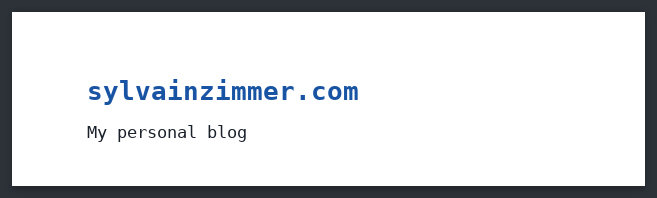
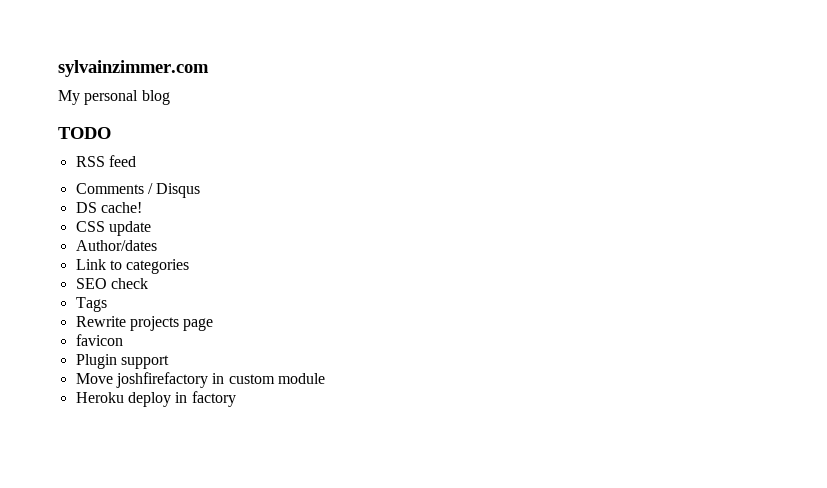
+ TODO
+ RSS feed
+ Comments / Disqus
+ DS cache!
+ CSS update
+ Author/dates
+ Link to categories
+ SEO check
+ Tags
+ Rewrite projects page
+ favicon
+ Plugin support
+ Move joshfirefactory in custom module
+ Heroku deploy in factory

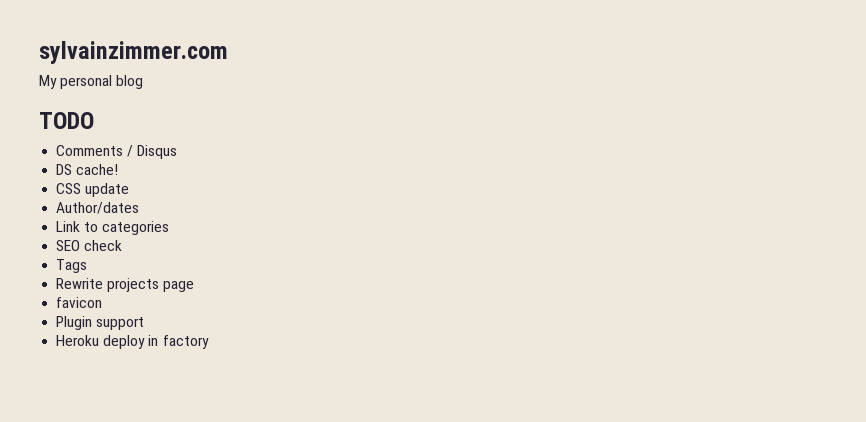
- RSS feed
- Move joshfirefactory in custom module

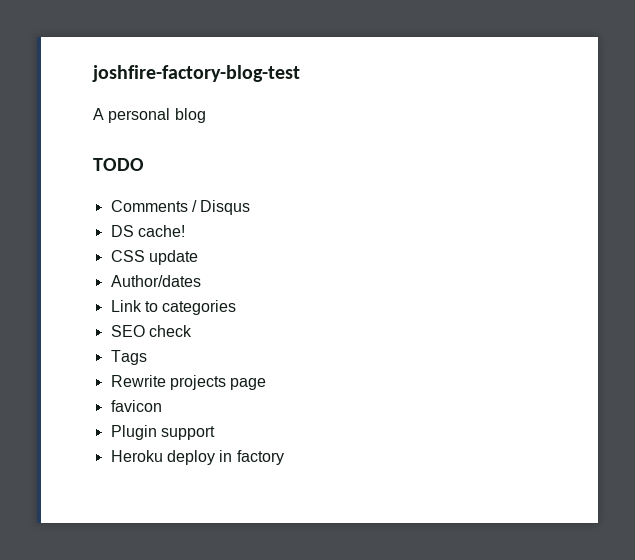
- sylvainzimmer.com
- My personal blog
+ joshfire-factory-blog-test
+ A personal blog

